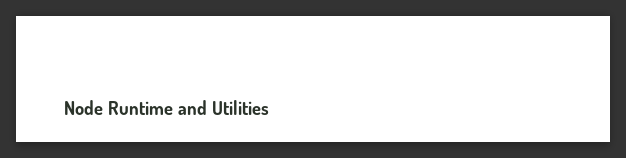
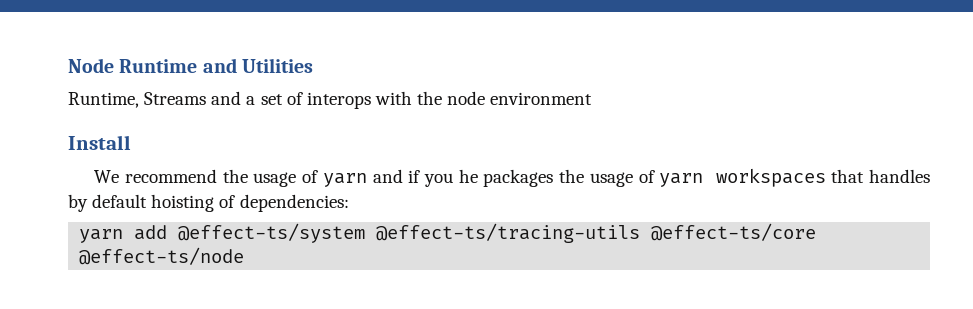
+ Runtime, Streams and a set of interops with the node environment
+ Install
+ We recommend the usage of yarn and if you he packages the usage of yarn workspaces that handles by default hoisting of dependencies:
+ yarn add @effect-ts/system @effect-ts/tracing-utils @effect-ts/core @effect-ts/node

